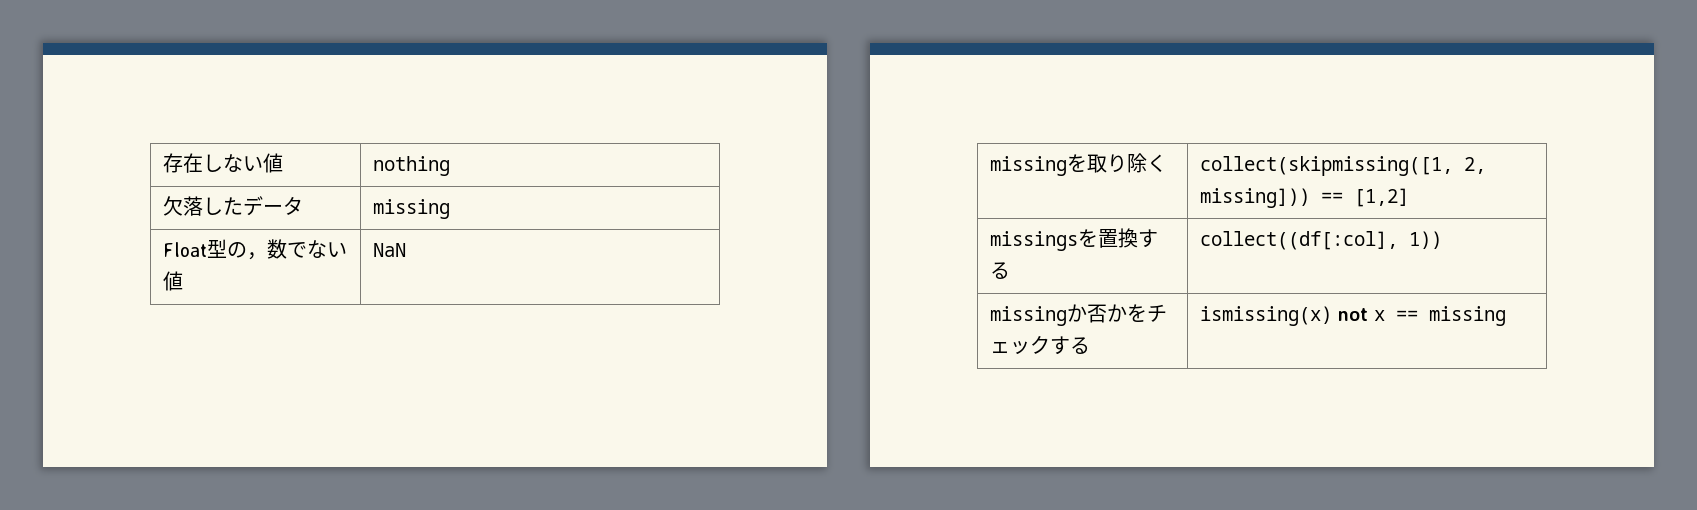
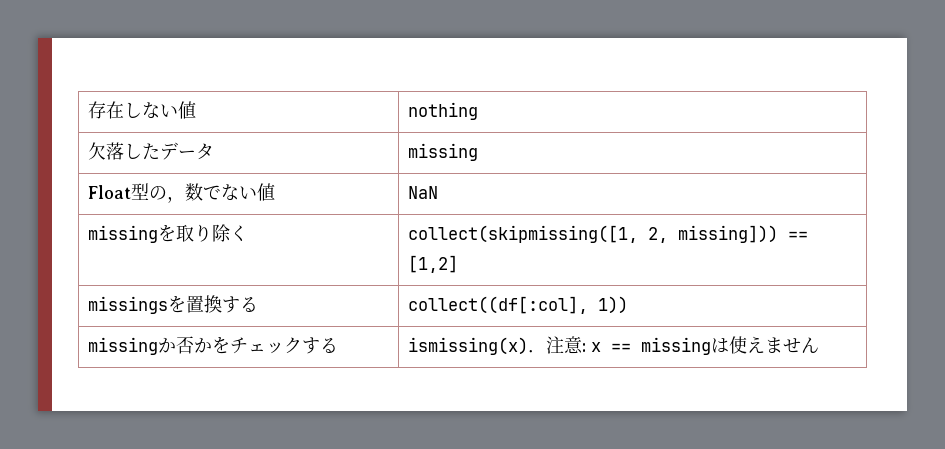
- missingか否かをチェックする | ismissing(x) not x == missing
+ missingか否かをチェックする | ismissing(x)．注意: x == missingは使えません

